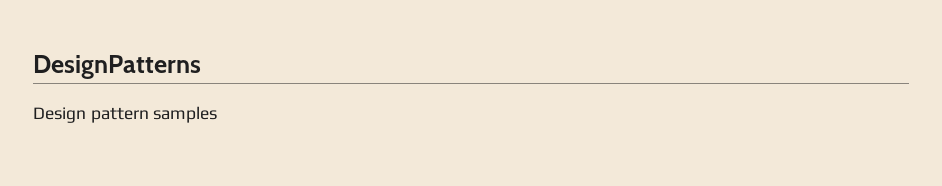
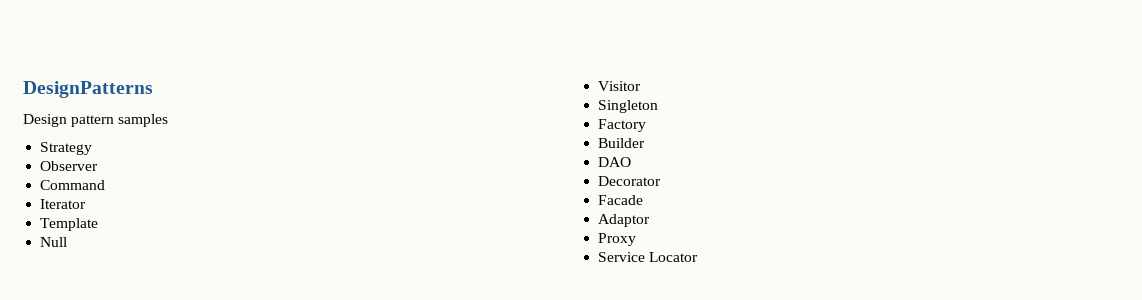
+ Strategy
+ Observer
+ Command
+ Iterator
+ Template
+ Null
+ Visitor
+ Singleton
+ Factory
+ Builder
+ DAO
+ Decorator
+ Facade
+ Adaptor
+ Proxy
+ Service Locator

